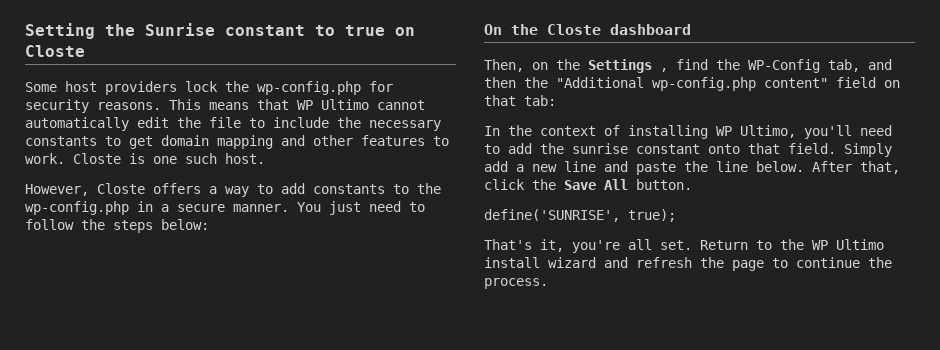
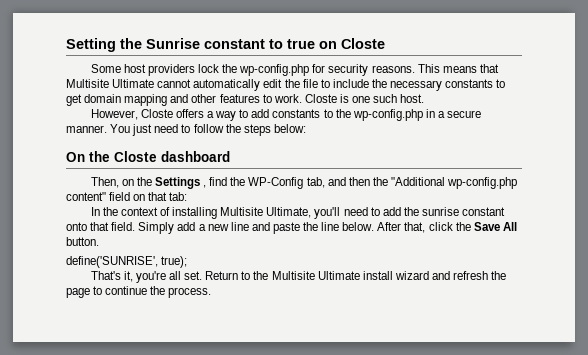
- This means that WP Ultimo cannot automatically edit the file to include the necessary constants to get domain mapping and other features to work.
+ This means that Multisite Ultimate cannot automatically edit the file to include the necessary constants to get domain mapping and other features to work.
- In the context of installing WP Ultimo, you'll need to add the sunrise constant onto that field.
+ In the context of installing Multisite Ultimate, you'll need to add the sunrise constant onto that field.
- Return to the WP Ultimo install wizard and refresh the page to continue the process.
+ Return to the Multisite Ultimate install wizard and refresh the page to continue the process.

